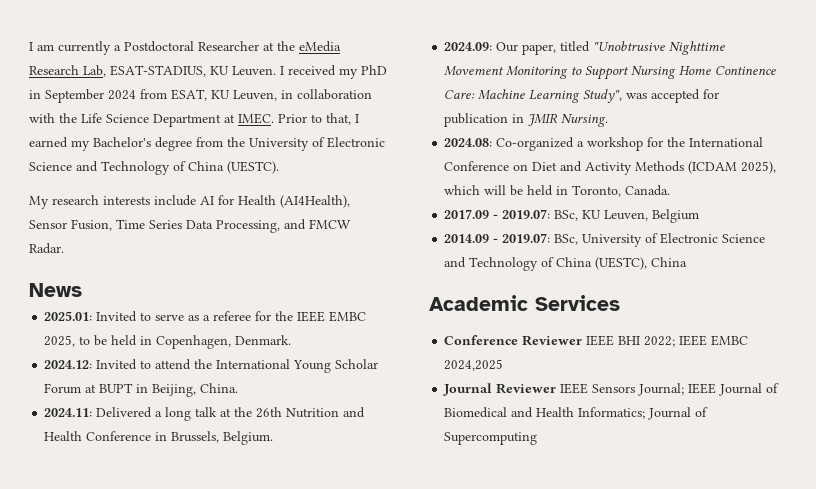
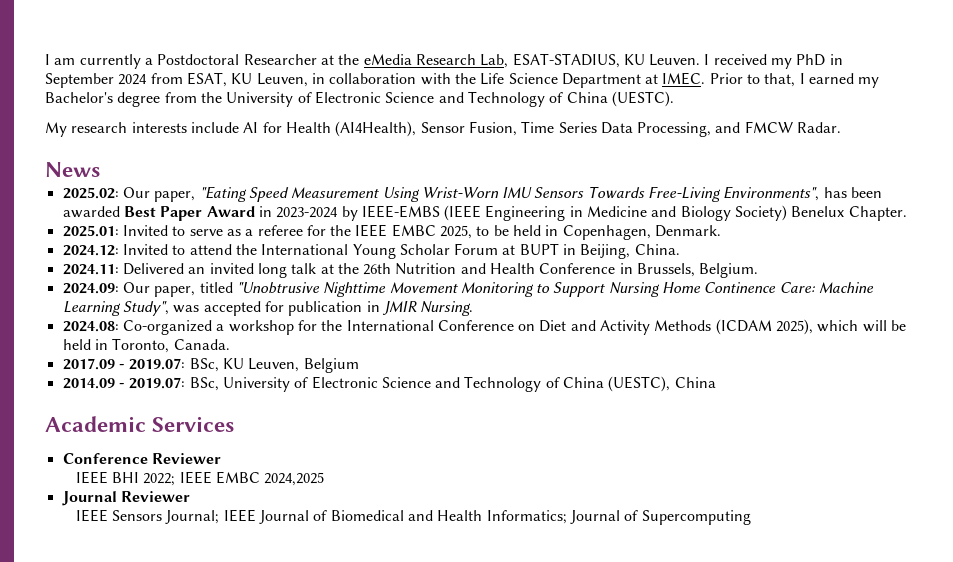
+ 2025.02: Our paper, "Eating Speed Measurement Using Wrist-Worn IMU Sensors Towards Free-Living Environments", has been awarded Best Paper Award in 2023-2024 by IEEE-EMBS (IEEE Engineering in Medicine and Biology Society) Benelux Chapter.
- 2024.11: Delivered a long talk at the 26th Nutrition and Health Conference in Brussels, Belgium.
+ 2024.11: Delivered an invited long talk at the 26th Nutrition and Health Conference in Brussels, Belgium.
- Conference Reviewer IEEE BHI 2022; IEEE EMBC 2024,2025
+ Conference Reviewer
+ IEEE BHI 2022; IEEE EMBC 2024,2025
- Journal Reviewer IEEE Sensors Journal; IEEE Journal of Biomedical and Health Informatics; Journal of Supercomputing
+ Journal Reviewer
+ IEEE Sensors Journal; IEEE Journal of Biomedical and Health Informatics; Journal of Supercomputing

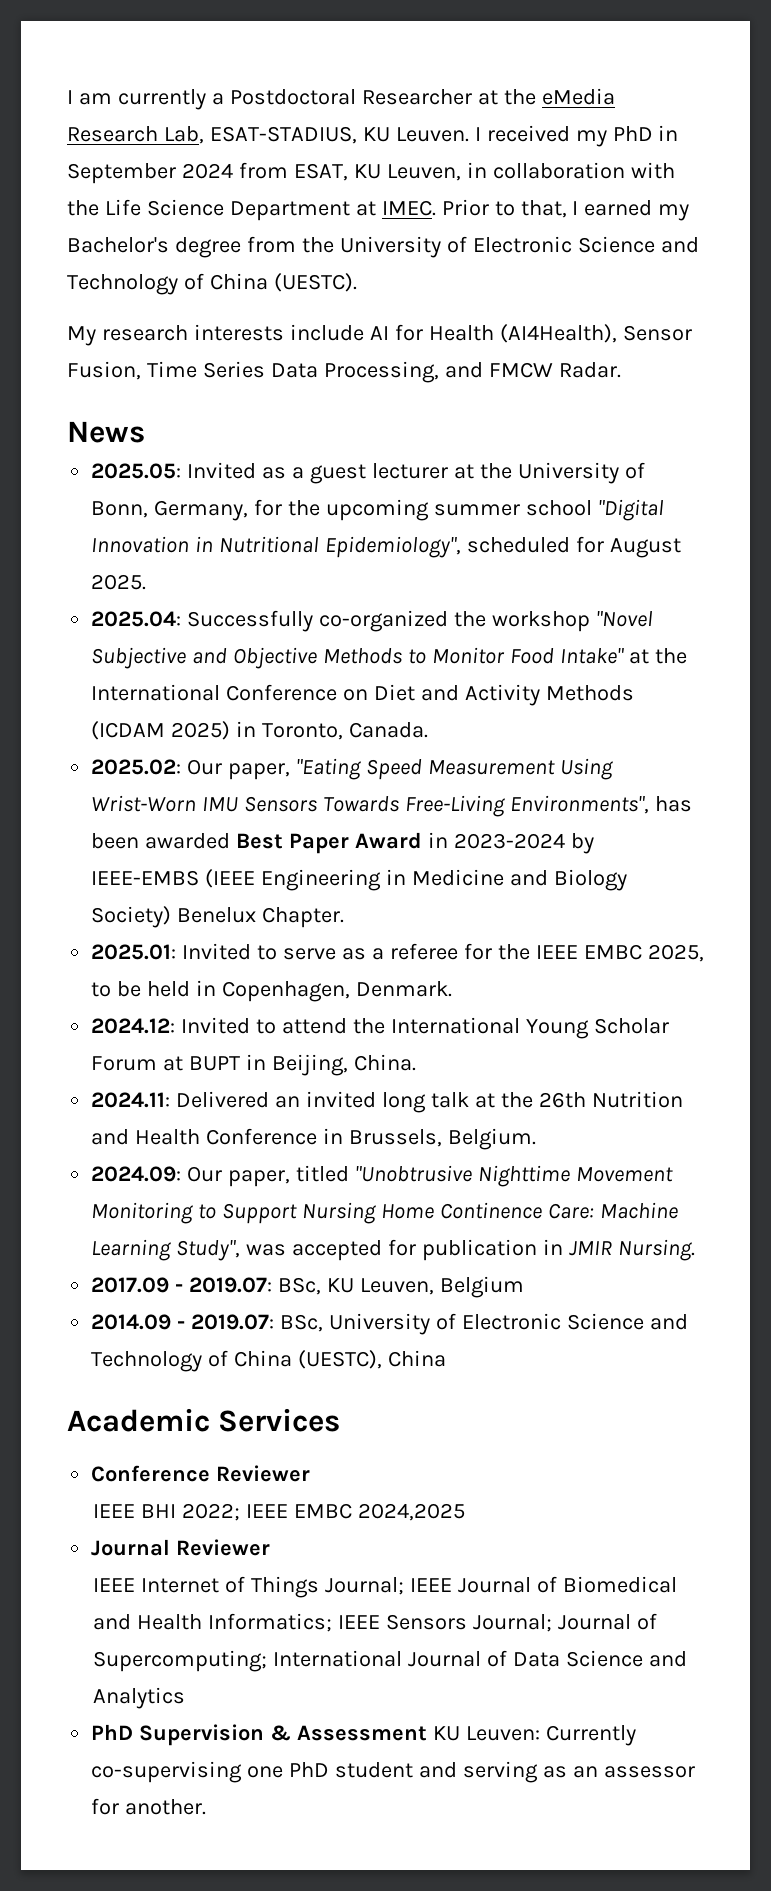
+ 2025.05: Invited as a guest lecturer at the University of Bonn, Germany, for the upcoming summer school "Digital Innovation in Nutritional Epidemiology", scheduled for August 2025.
+ 2025.04: Successfully co-organized the workshop "Novel Subjective and Objective Methods to Monitor Food Intake" at the International Conference on Diet and Activity Methods (ICDAM 2025) in Toronto, Canada.
- 2024.08: Co-organized a workshop for the International Conference on Diet and Activity Methods (ICDAM 2025), which will be held in Toronto, Canada.
- IEEE Sensors Journal; IEEE Journal of Biomedical and Health Informatics; Journal of Supercomputing
+ IEEE Internet of Things Journal; IEEE Journal of Biomedical and Health Informatics; IEEE Sensors Journal; Journal of Supercomputing; International Journal of Data Science and Analytics
+ PhD Supervision & Assessment KU Leuven: Currently co-supervising one PhD student and serving as an assessor for another.

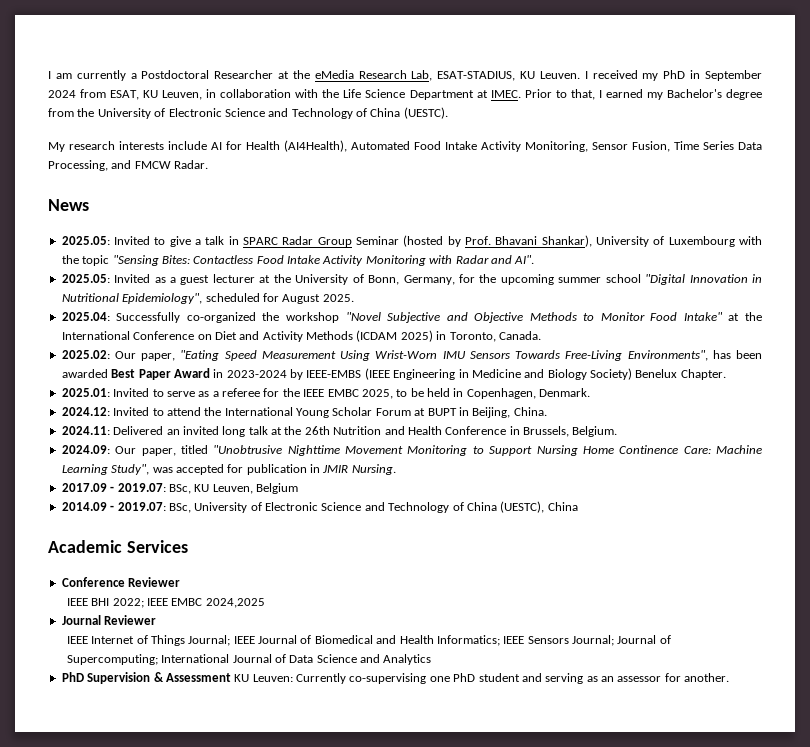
- My research interests include AI for Health (AI4Health), Sensor Fusion, Time Series Data Processing, and FMCW Radar.
+ My research interests include AI for Health (AI4Health), Automated Food Intake Activity Monitoring, Sensor Fusion, Time Series Data Processing, and FMCW Radar.
+ 2025.05: Invited to give a talk in SPARC Radar Group Seminar (hosted by Prof. Bhavani Shankar), University of Luxembourg with the topic "Sensing Bites: Contactless Food Intake Activity Monitoring with Radar and AI".

